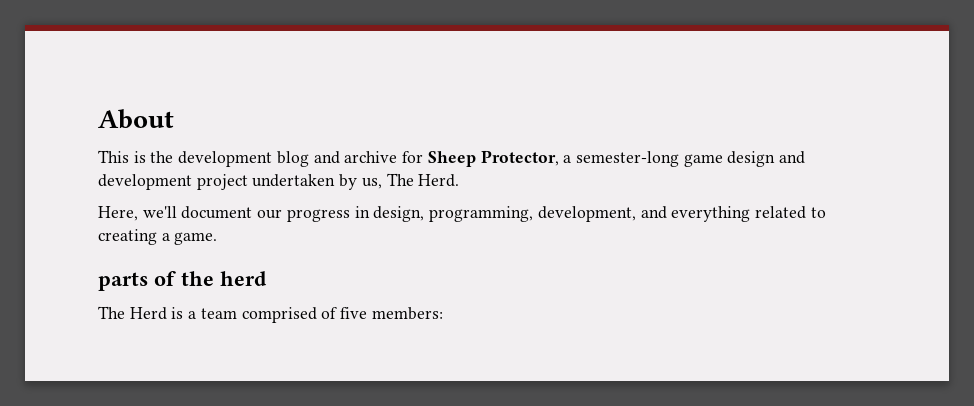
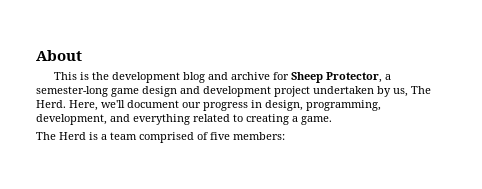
- This is the development blog and archive for Sheep Protector, a semester-long game design and development project undertaken by us, The Herd.
- Here, we'll document our progress in design, programming, development, and everything related to creating a game.
+ This is the development blog and archive for Sheep Protector, a semester-long game design and development project undertaken by us, The Herd. Here, we'll document our progress in design, programming, development, and everything related to creating a game.
- parts of the herd

